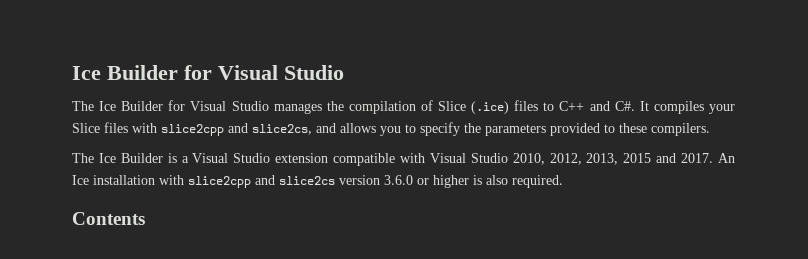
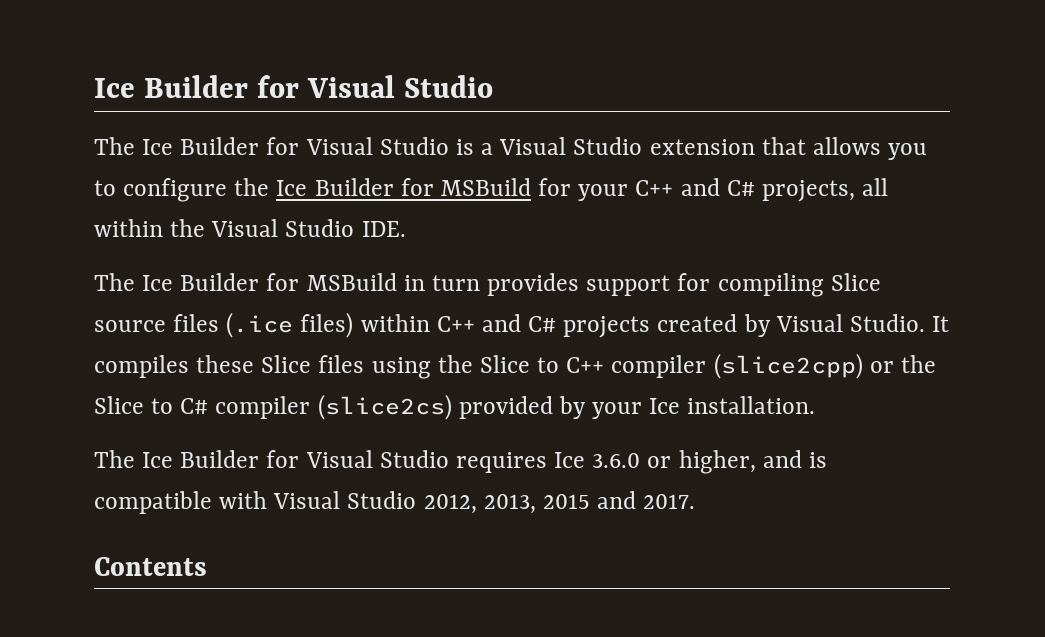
- The Ice Builder for Visual Studio manages the compilation of Slice (.ice) files to C++ and C#. It compiles your Slice files with slice2cpp and slice2cs, and allows you to specify the parameters provided to these compilers.
- The Ice Builder is a Visual Studio extension compatible with Visual Studio 2010, 2012, 2013, 2015 and 2017. An Ice installation with slice2cpp and slice2cs version 3.6.0 or higher is also required.
+ The Ice Builder for Visual Studio is a Visual Studio extension that allows you to configure the Ice Builder for MSBuild for your C++ and C# projects, all within the Visual Studio IDE.
+ The Ice Builder for MSBuild in turn provides support for compiling Slice source files (.ice files) within C++ and C# projects created by Visual Studio. It compiles these Slice files using the Slice to C++ compiler (slice2cpp) or the Slice to C# compiler (slice2cs) provided by your Ice installation.
+ The Ice Builder for Visual Studio requires Ice 3.6.0 or higher, and is compatible with Visual Studio 2012, 2013, 2015 and 2017.

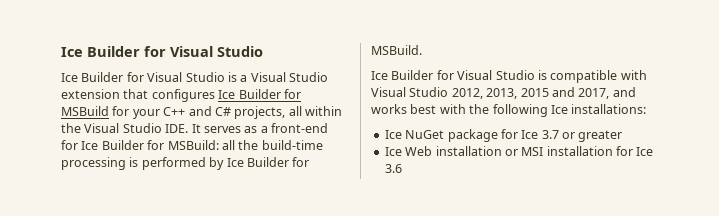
- The Ice Builder for Visual Studio is a Visual Studio extension that allows you to configure the Ice Builder for MSBuild for your C++ and C# projects, all within the Visual Studio IDE.
- The Ice Builder for MSBuild in turn provides support for compiling Slice source files (.ice files) within C++ and C# projects created by Visual Studio. It compiles these Slice files using the Slice to C++ compiler (slice2cpp) or the Slice to C# compiler (slice2cs) provided by your Ice installation.
- The Ice Builder for Visual Studio requires Ice 3.6.0 or higher, and is compatible with Visual Studio 2012, 2013, 2015 and 2017.
- Contents
+ Ice Builder for Visual Studio is a Visual Studio extension that configures Ice Builder for MSBuild for your C++ and C# projects, all within the Visual Studio IDE. It serves as a front-end for Ice Builder for MSBuild: all the build-time processing is performed by Ice Builder for MSBuild.
+ Ice Builder for Visual Studio is compatible with Visual Studio 2012, 2013, 2015 and 2017, and works best with the following Ice installations:
+ Ice NuGet package for Ice 3.7 or greater
+ Ice Web installation or MSI installation for Ice 3.6

